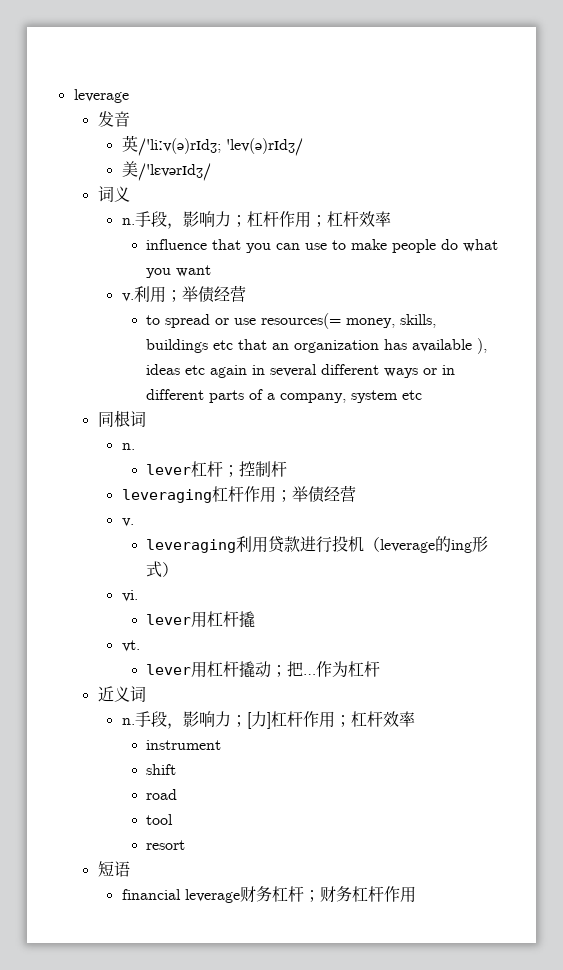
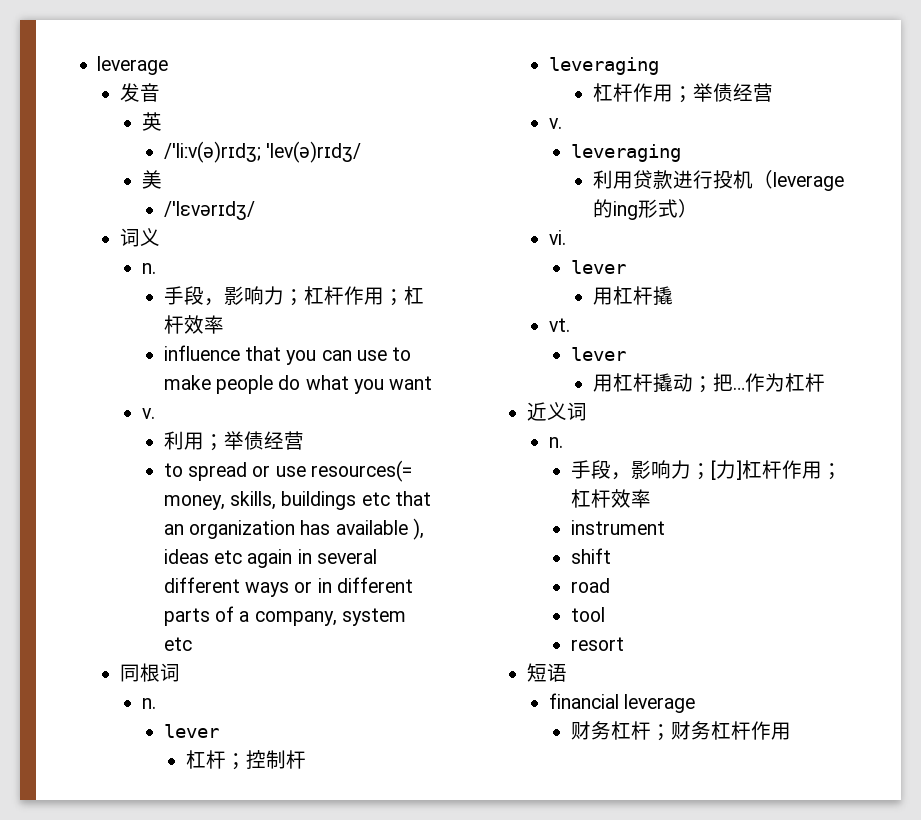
- 英/'liːv(ə)rɪdʒ; 'lev(ə)rɪdʒ/
+ 英
+ /'liːv(ə)rɪdʒ; 'lev(ə)rɪdʒ/
- 美/'lɛvərɪdʒ/
+ 美
+ /'lɛvərɪdʒ/
  词义
- n.手段，影响力；杠杆作用；杠杆效率
+ n.
+ 手段，影响力；杠杆作用；杠杆效率
  influence that you can use to make people do what you want
- v.利用；举债经营
+ v.
+ 利用；举债经营
  同根词
  n.
- lever杠杆；控制杆
- leveraging杠杆作用；举债经营
+ lever
+ 杠杆；控制杆
+ leveraging
+ 杠杆作用；举债经营
  v.
- leveraging利用贷款进行投机（leverage的ing形式）
+ leveraging
+ 利用贷款进行投机（leverage的ing形式）
  vi.
- lever用杠杆撬
+ lever
+ 用杠杆撬
  vt.
- lever用杠杆撬动；把…
+ lever
+ 用杠杆撬动；把…
  近义词
- n.手段，影响力；[力]杠杆作用；杠杆效率
+ n.
+ 手段，影响力；[力]杠杆作用；杠杆效率
- financial leverage财务杠杆；财务杠杆作用
+ financial leverage
+ 财务杠杆；财务杠杆作用

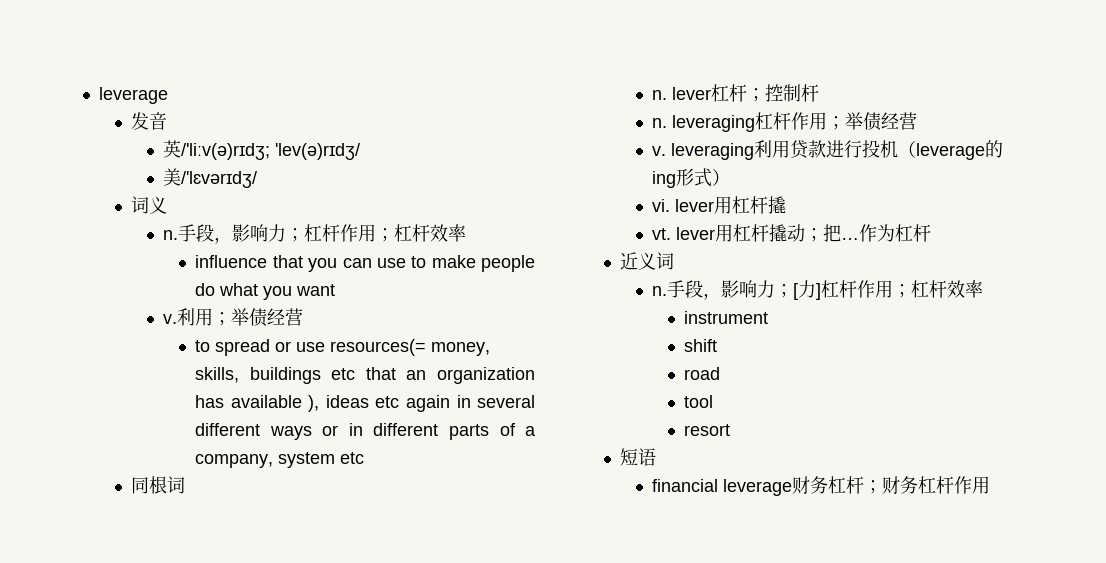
- 英
- /'liːv(ə)rɪdʒ; 'lev(ə)rɪdʒ/
+ 英/'liːv(ə)rɪdʒ; 'lev(ə)rɪdʒ/
- 美
- /'lɛvərɪdʒ/
+ 美/'lɛvərɪdʒ/
  词义
- n.
- 手段，影响力；杠杆作用；杠杆效率
+ n.手段，影响力；杠杆作用；杠杆效率
  influence that you can use to make people do what you want
- v.
- 利用；举债经营
+ v.利用；举债经营
  同根词
- n.
- lever
- 杠杆；控制杆
- leveraging
- 杠杆作用；举债经营
- v.
- leveraging
- 利用贷款进行投机（leverage的ing形式）
+ n. lever杠杆；控制杆
+ n. leveraging杠杆作用；举债经营
+ v. leveraging利用贷款进行投机（leverage的ing形式）
- vi.
- lever
- 用杠杆撬
+ vi. lever用杠杆撬
- vt.
- lever
- 用杠杆撬动；把…
+ vt. lever用杠杆撬动；把…
  近义词
- n.
- 手段，影响力；[力]杠杆作用；杠杆效率
+ n.手段，影响力；[力]杠杆作用；杠杆效率
- financial leverage
- 财务杠杆；财务杠杆作用
+ financial leverage财务杠杆；财务杠杆作用

